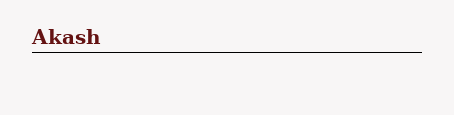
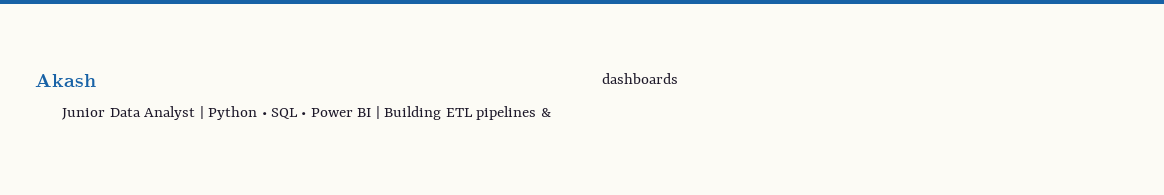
+ Junior Data Analyst | Python • SQL • Power BI | Building ETL pipelines & dashboards

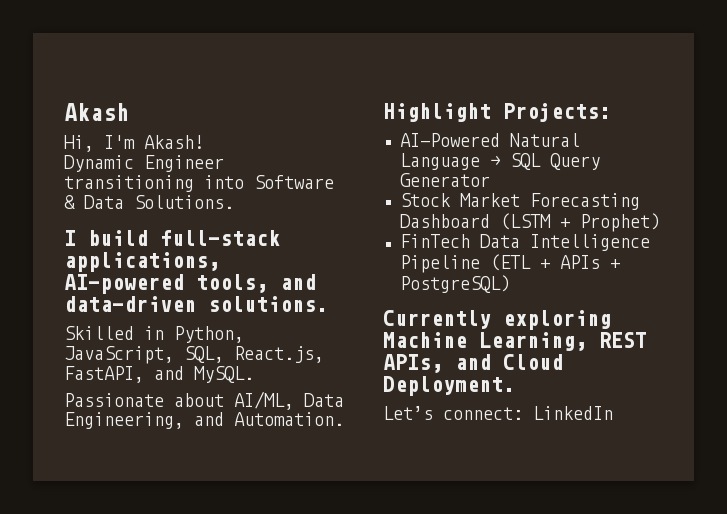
- Junior Data Analyst | Python • SQL • Power BI | Building ETL pipelines & dashboards
+ Hi, I'm Akash!
+ Dynamic Engineer transitioning into Software & Data Solutions.
+ I build full-stack applications, AI-powered tools, and data-driven solutions.
+ Skilled in Python, JavaScript, SQL, React.js, FastAPI, and MySQL.
+ Passionate about AI/ML, Data Engineering, and Automation.
+ Highlight Projects:
+ AI-Powered Natural Language → SQL Query Generator
+ Stock Market Forecasting Dashboard (LSTM + Prophet)
+ FinTech Data Intelligence Pipeline (ETL + APIs + PostgreSQL)
+ Currently exploring Machine Learning, REST APIs, and Cloud Deployment.
+ Let’s connect: LinkedIn

